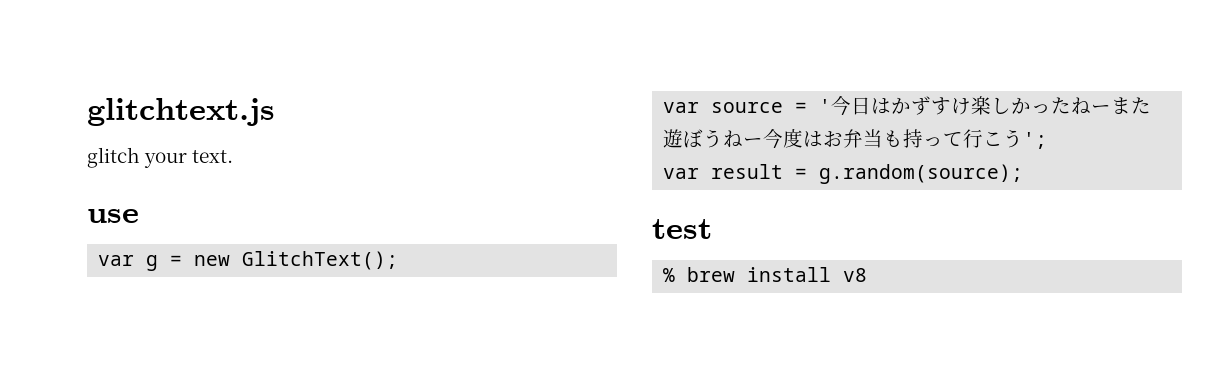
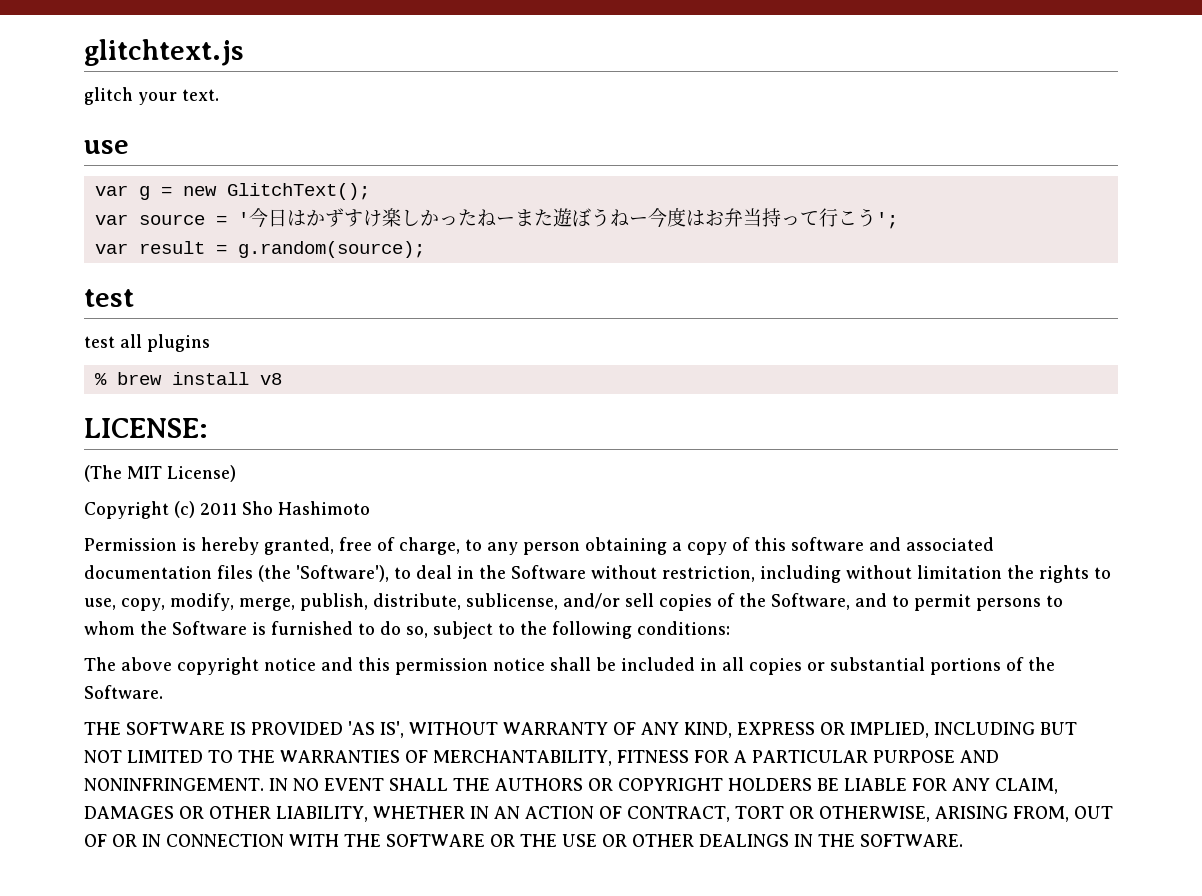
- var source = '今日はかずすけ楽しかったねーまた遊ぼうねー今度はお弁当も持って行こう';
+ var source = '今日はかずすけ楽しかったねーまた遊ぼうねー今度はお弁当持って行こう';
+ test all plugins
+ LICENSE:
+ (The MIT License)
+ Copyright (c) 2011 Sho Hashimoto
+ Permission is hereby granted, free of charge, to any person obtaining a copy of this software and associated documentation files (the 'Software'), to deal in the Software without restriction, including without limitation the rights to use, copy, modify, merge, publish, distribute, sublicense, and/or sell copies of the Software, and to permit persons to whom the Software is furnished to do so, subject to the following conditions:
+ The above copyright notice and this permission notice shall be included in all copies or substantial portions of the Software.
+ THE SOFTWARE IS PROVIDED 'AS IS', WITHOUT WARRANTY OF ANY KIND, EXPRESS OR IMPLIED, INCLUDING BUT NOT LIMITED TO THE WARRANTIES OF MERCHANTABILITY, FITNESS FOR A PARTICULAR PURPOSE AND NONINFRINGEMENT. IN NO EVENT SHALL THE AUTHORS OR COPYRIGHT HOLDERS BE LIABLE FOR ANY CLAIM, DAMAGES OR OTHER LIABILITY, WHETHER IN AN ACTION OF CONTRACT, TORT OR OTHERWISE, ARISING FROM, OUT OF OR IN CONNECTION WITH THE SOFTWARE OR THE USE OR OTHER DEALINGS IN THE SOFTWARE.

